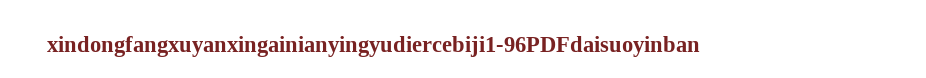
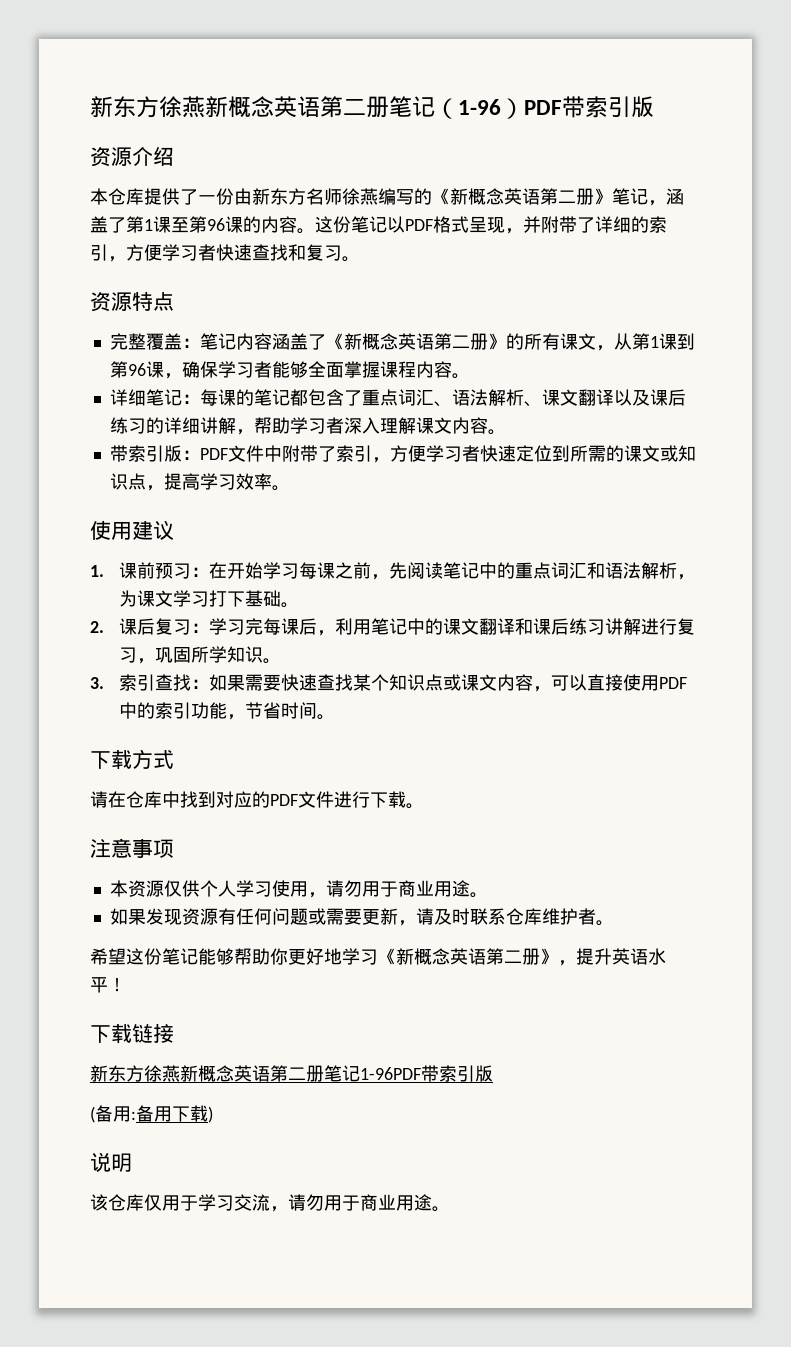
- xindongfangxuyanxingainianyingyudiercebiji1-96PDFdaisuoyinban
+ 新东方徐燕新概念英语第二册笔记（1-96）PDF带索引版
+ 资源介绍
+ 本仓库提供了一份由新东方名师徐燕编写的《新概念英语第二册》笔记，涵盖了第1课至第96课的内容。这份笔记以PDF格式呈现，并附带了详细的索引，方便学习者快速查找和复习。
+ 资源特点
+ 完整覆盖：笔记内容涵盖了《新概念英语第二册》的所有课文，从第1课到第96课，确保学习者能够全面掌握课程内容。
+ 详细笔记：每课的笔记都包含了重点词汇、语法解析、课文翻译以及课后练习的详细讲解，帮助学习者深入理解课文内容。
+ 带索引版：PDF文件中附带了索引，方便学习者快速定位到所需的课文或知识点，提高学习效率。
+ 使用建议
+ 1.课前预习：在开始学习每课之前，先阅读笔记中的重点词汇和语法解析，为课文学习打下基础。
+ 2.课后复习：学习完每课后，利用笔记中的课文翻译和课后练习讲解进行复习，巩固所学知识。
+ 3.索引查找：如果需要快速查找某个知识点或课文内容，可以直接使用PDF中的索引功能，节省时间。
+ 下载方式
+ 请在仓库中找到对应的PDF文件进行下载。
+ 注意事项
+ 本资源仅供个人学习使用，请勿用于商业用途。
+ 如果发现资源有任何问题或需要更新，请及时联系仓库维护者。
+ 希望这份笔记能够帮助你更好地学习《新概念英语第二册》，提升英语水平！
+ 下载链接
+ 新东方徐燕新概念英语第二册笔记1-96PDF带索引版
+ (备用:备用下载)
+ 说明
+ 该仓库仅用于学习交流，请勿用于商业用途。

